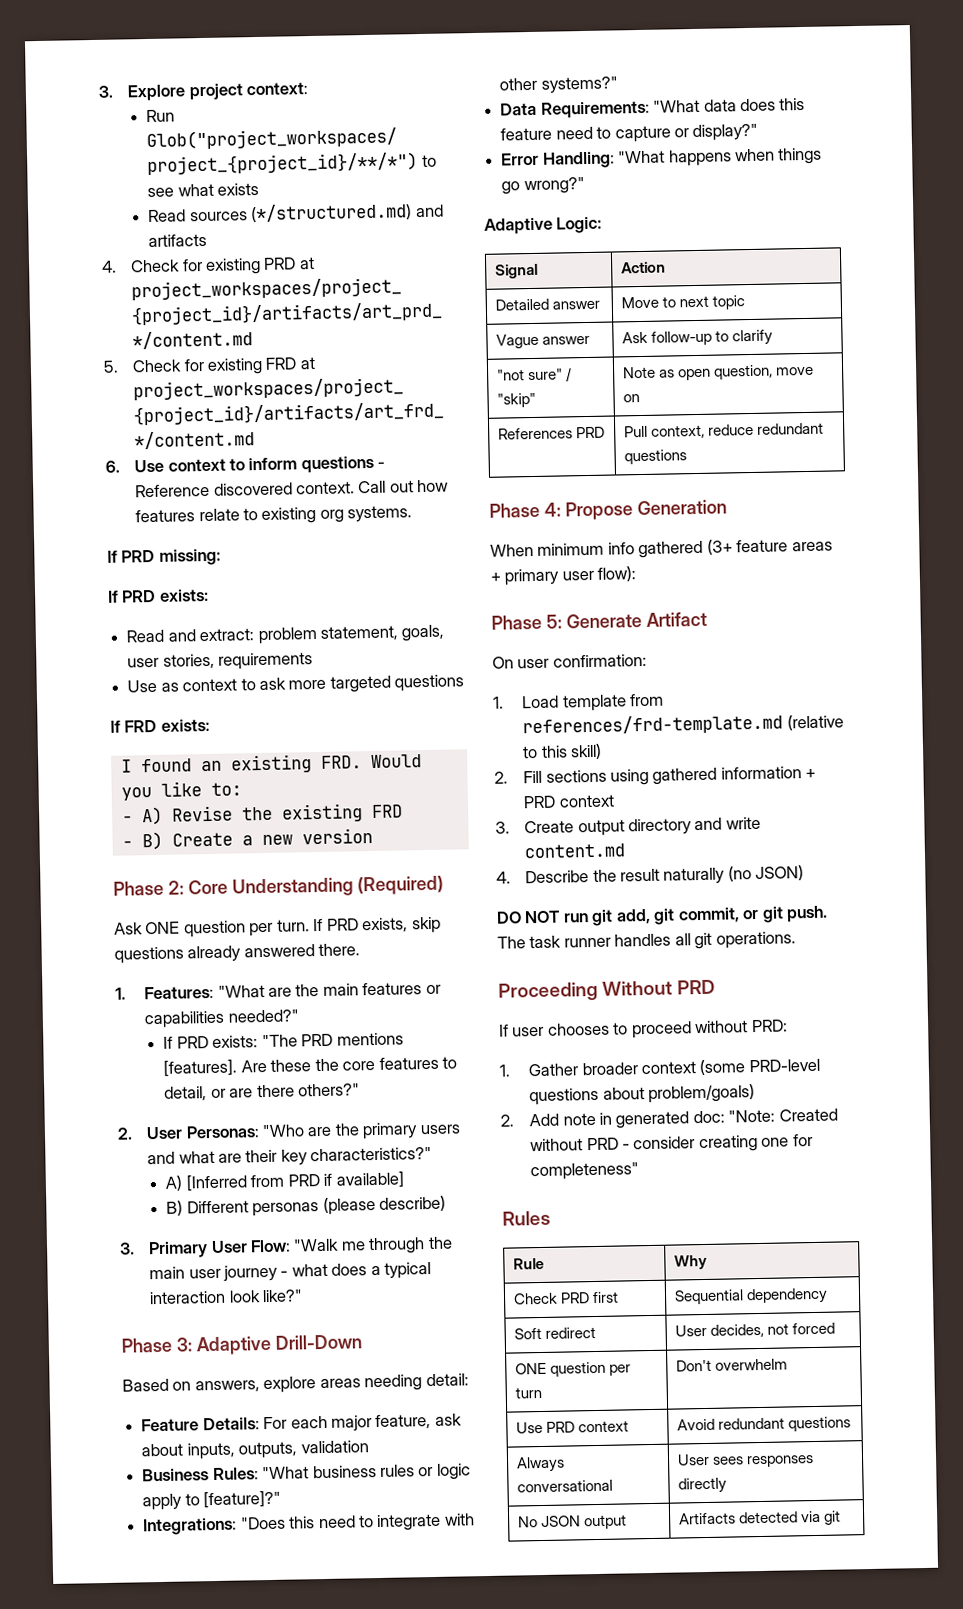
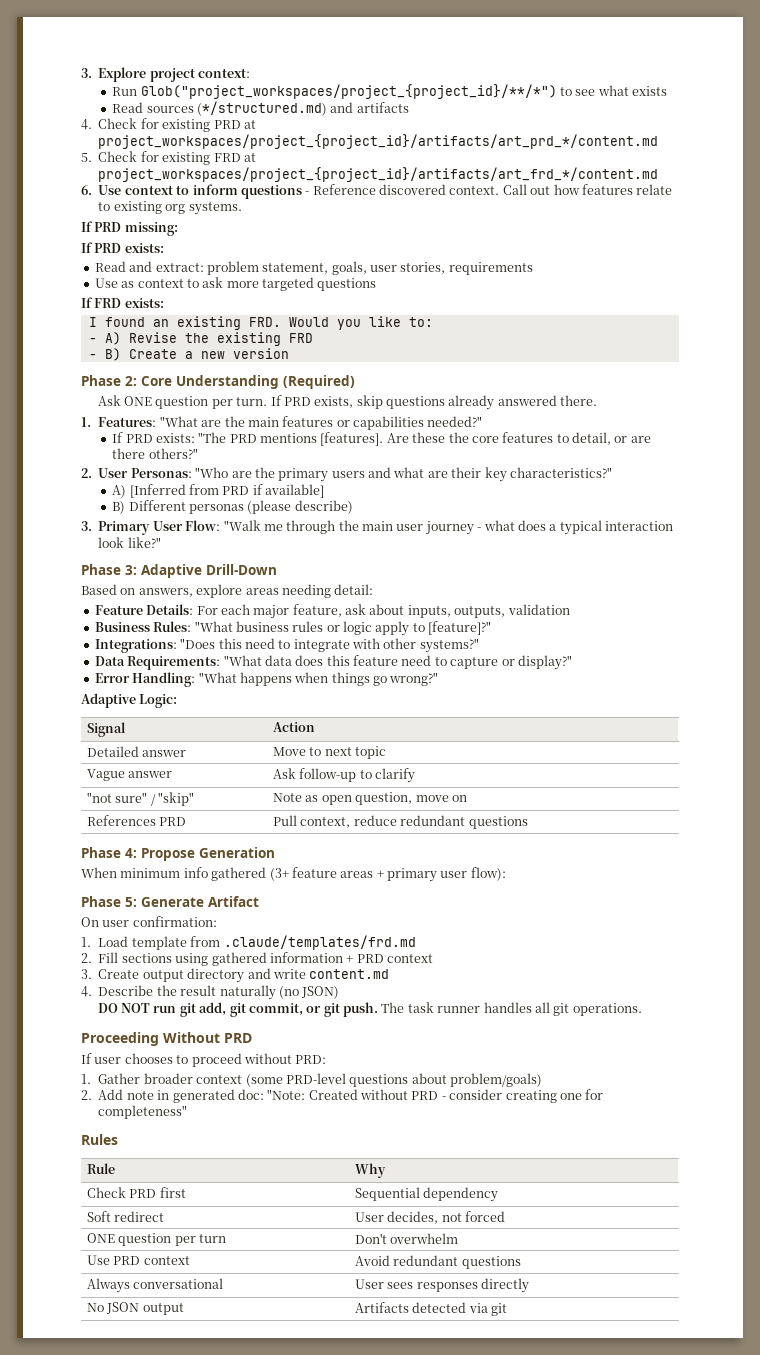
- 1. Load template from references/frd-template.md (relative to this skill)
+ 1. Load template from .claude/templates/frd.md

